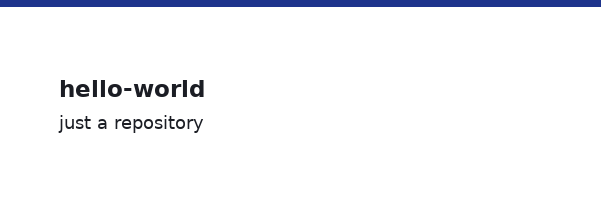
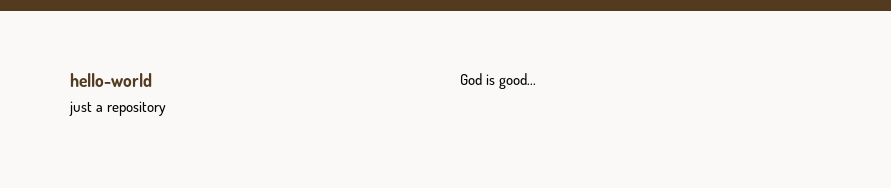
+ God is good...

